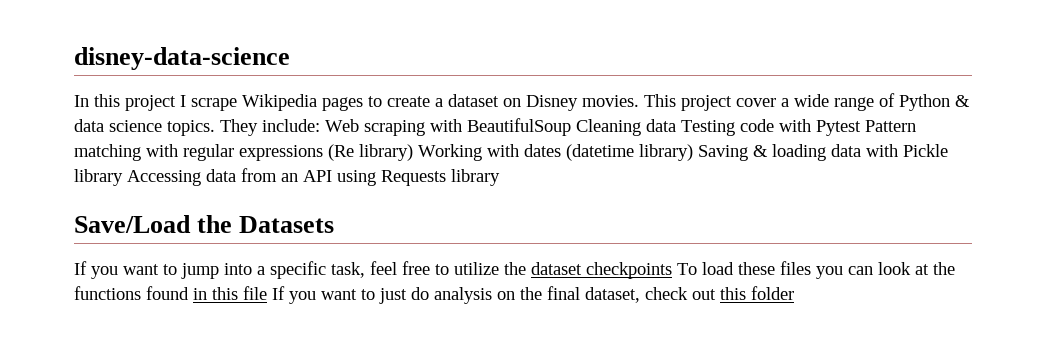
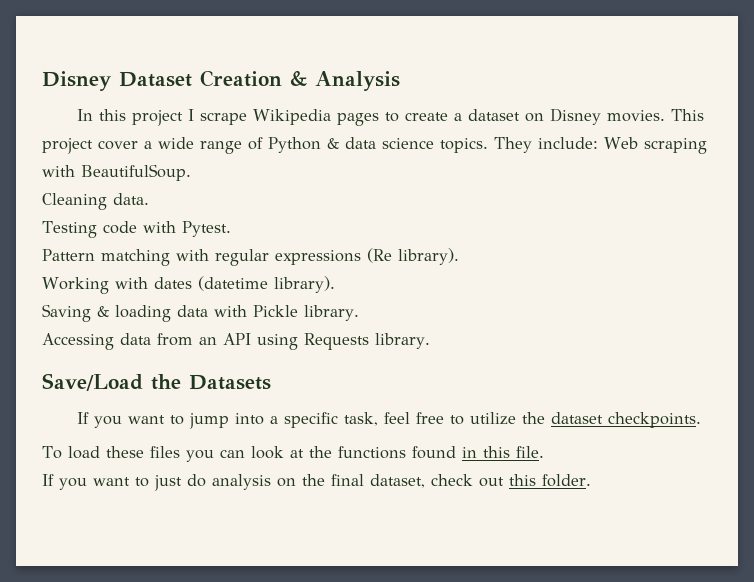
- disney-data-science
+ Disney Dataset Creation & Analysis
- They include: Web scraping with BeautifulSoup Cleaning data Testing code with Pytest Pattern matching with regular expressions (Re library) Working with dates (datetime library) Saving & loading data with Pickle library Accessing data from an API using Requests library
+ They include: Web scraping with BeautifulSoup.
+ Cleaning data.
+ Testing code with Pytest.
+ Pattern matching with regular expressions (Re library).
+ Working with dates (datetime library).
+ Saving & loading data with Pickle library.
+ Accessing data from an API using Requests library.
- If you want to jump into a specific task, feel free to utilize the dataset checkpoints To load these files you can look at the functions found in this file If you want to just do analysis on the final dataset, check out this folder
+ If you want to jump into a specific task, feel free to utilize the dataset checkpoints.
+ To load these files you can look at the functions found in this file.
+ If you want to just do analysis on the final dataset, check out this folder.

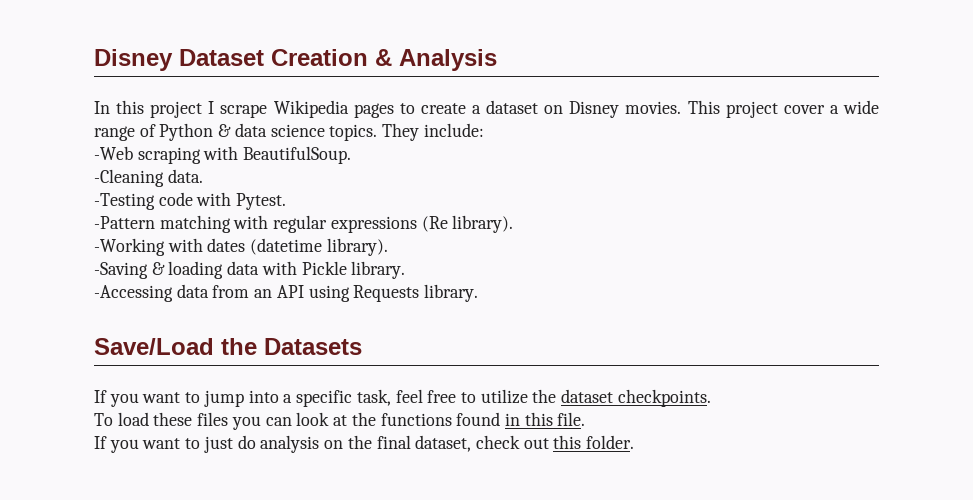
- They include: Web scraping with BeautifulSoup.
+ They include:
+ -Web scraping with BeautifulSoup.
- Cleaning data.
+ -Cleaning data.
- Testing code with Pytest.
+ -Testing code with Pytest.
- Pattern matching with regular expressions (Re library).
+ -Pattern matching with regular expressions (Re library).
- Working with dates (datetime library).
+ -Working with dates (datetime library).
- Saving & loading data with Pickle library.
+ -Saving & loading data with Pickle library.
- Accessing data from an API using Requests library.
+ -Accessing data from an API using Requests library.

